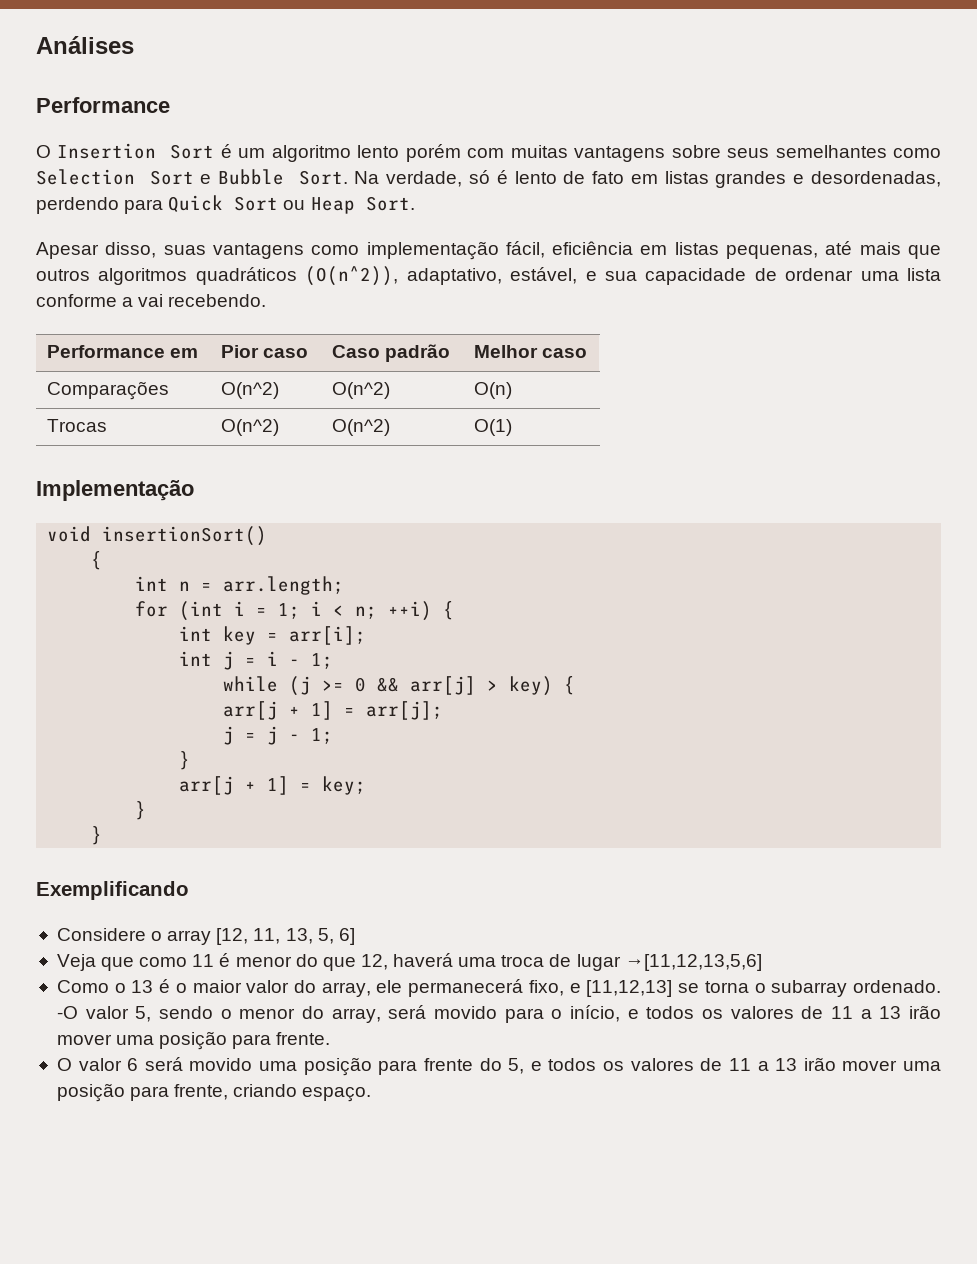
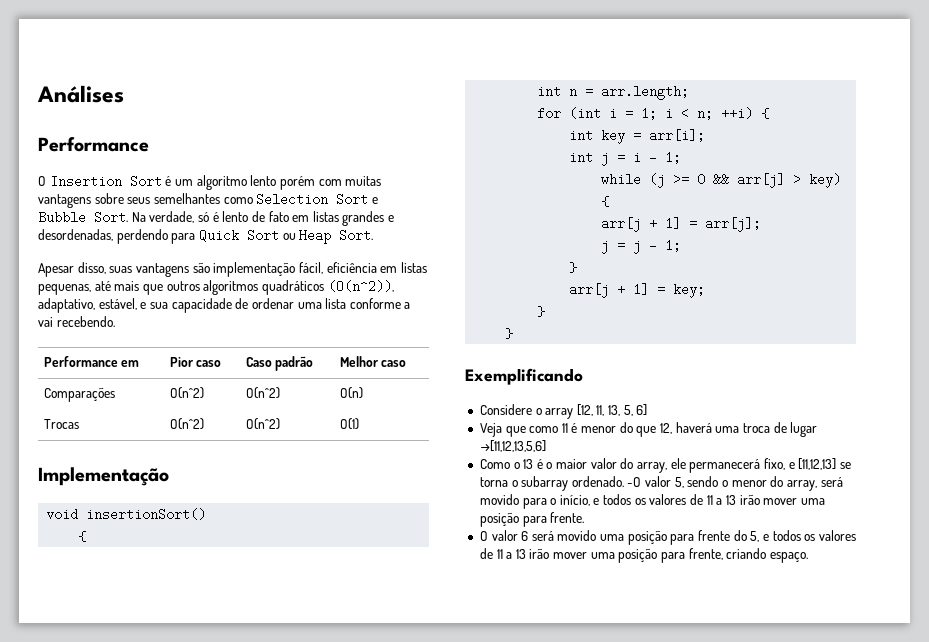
- Apesar disso, suas vantagens como implementação fácil, eficiência em listas pequenas, até mais que outros algoritmos quadráticos (O(n^2)), adaptativo, estável, e sua capacidade de ordenar uma lista conforme a vai recebendo.
+ Apesar disso, suas vantagens são implementação fácil, eficiência em listas pequenas, até mais que outros algoritmos quadráticos (O(n^2)), adaptativo, estável, e sua capacidade de ordenar uma lista conforme a vai recebendo.

